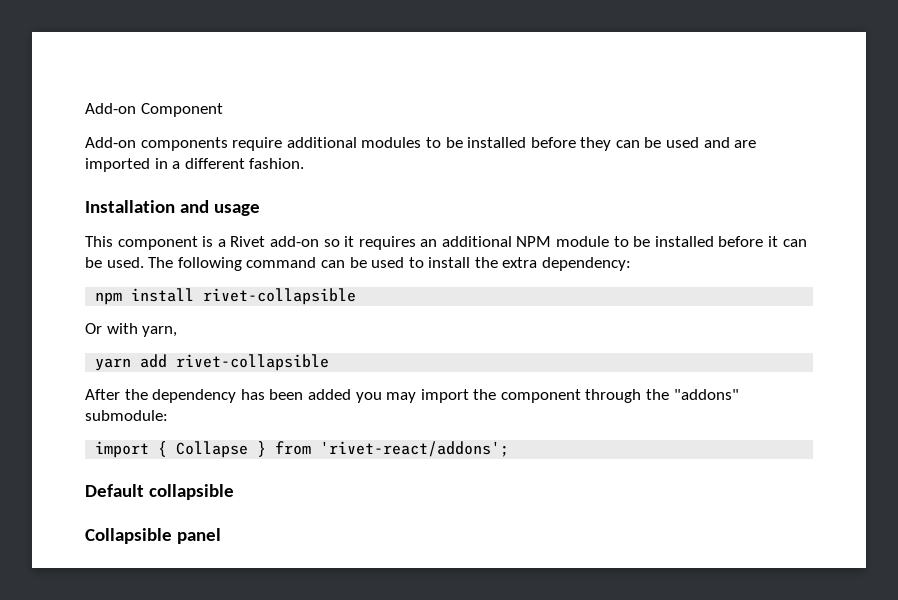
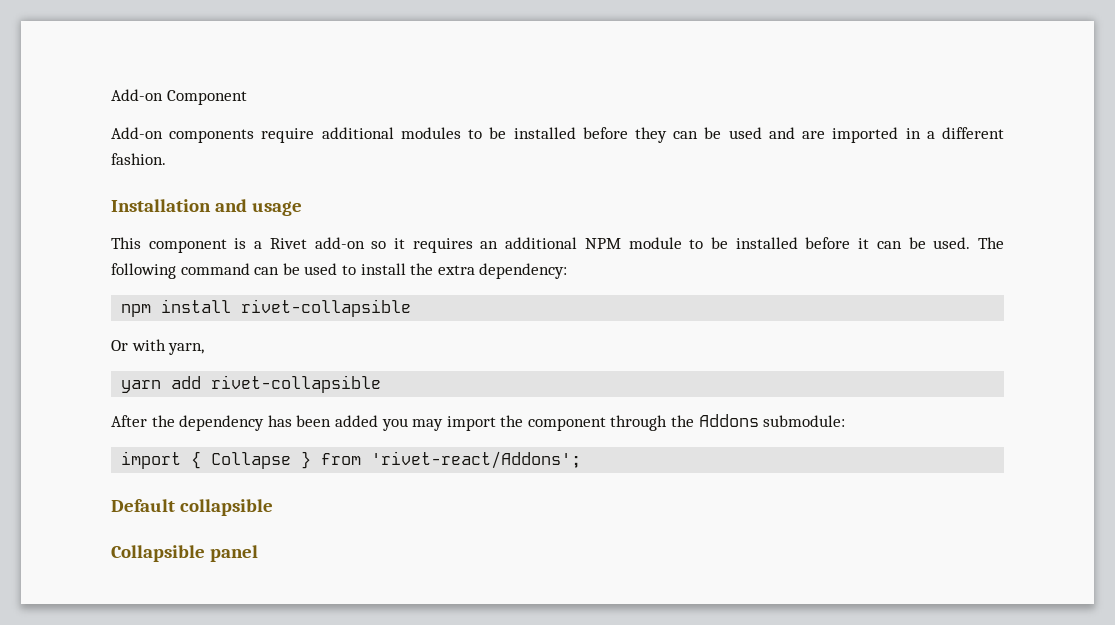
- After the dependency has been added you may import the component through the "addons" submodule:
+ After the dependency has been added you may import the component through the Addons submodule:
- import { Collapse } from 'rivet-react/addons';
+ import { Collapse } from 'rivet-react/Addons';

